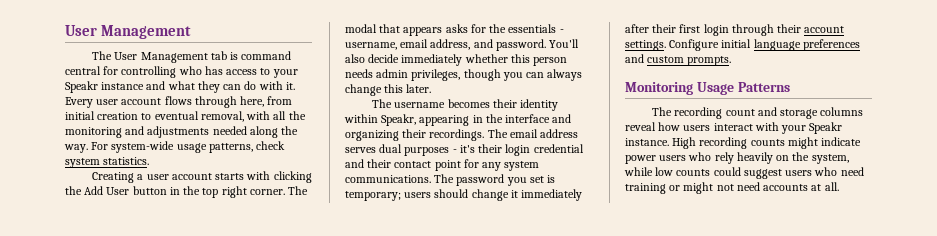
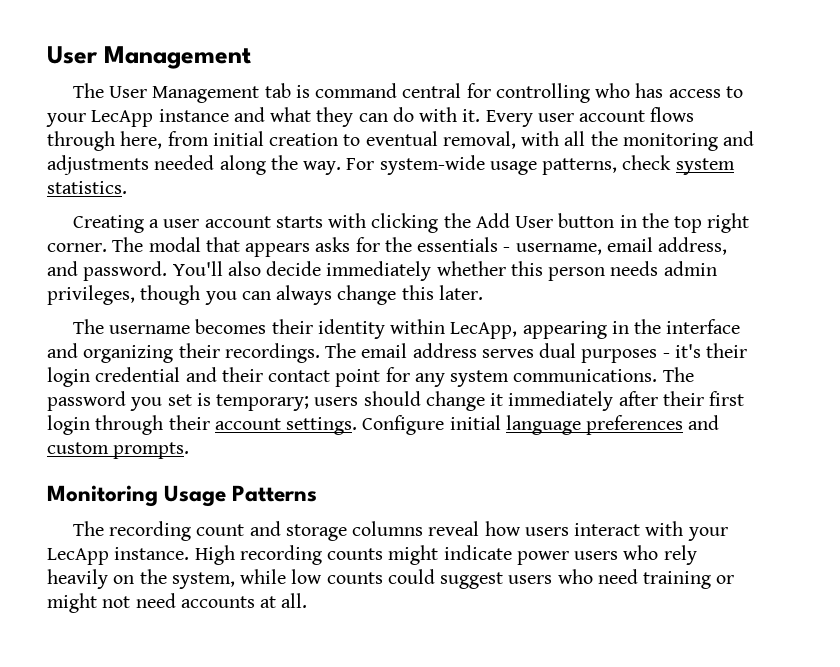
- The User Management tab is command central for controlling who has access to your Speakr instance and what they can do with it.
+ The User Management tab is command central for controlling who has access to your LecApp instance and what they can do with it.
- The username becomes their identity within Speakr, appearing in the interface and organizing their recordings.
+ The username becomes their identity within LecApp, appearing in the interface and organizing their recordings.
- The recording count and storage columns reveal how users interact with your Speakr instance.
+ The recording count and storage columns reveal how users interact with your LecApp instance.

